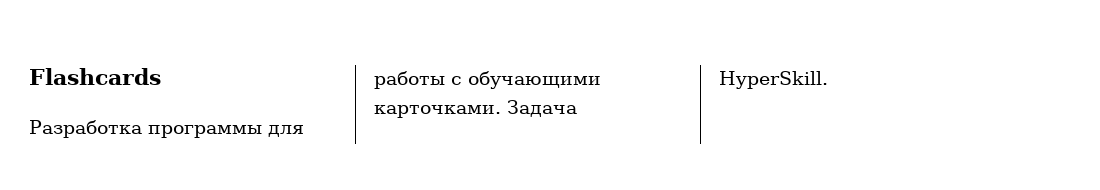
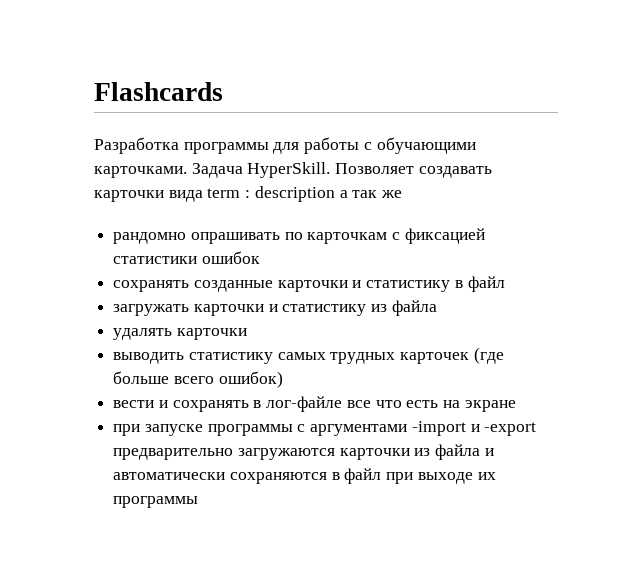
+ Позволяет создавать карточки вида term : description а так же
+ рандомно опрашивать по карточкам с фиксацией статистики ошибок
+ сохранять созданные карточки и статистику в файл
+ загружать карточки и статистику из файла
+ удалять карточки
+ выводить статистику самых трудных карточек (где больше всего ошибок)
+ вести и сохранять в лог-файле все что есть на экране
+ при запуске программы с аргументами -import и -export предварительно загружаются карточки из файла и автоматически сохраняются в файл при выходе их программы

